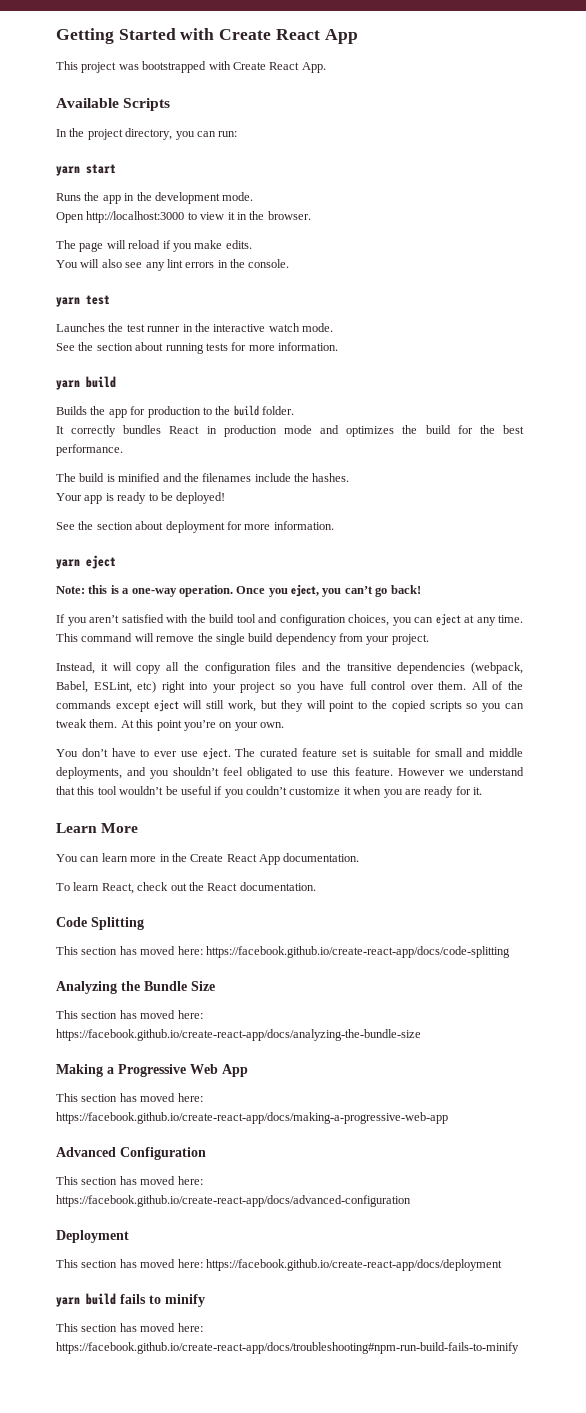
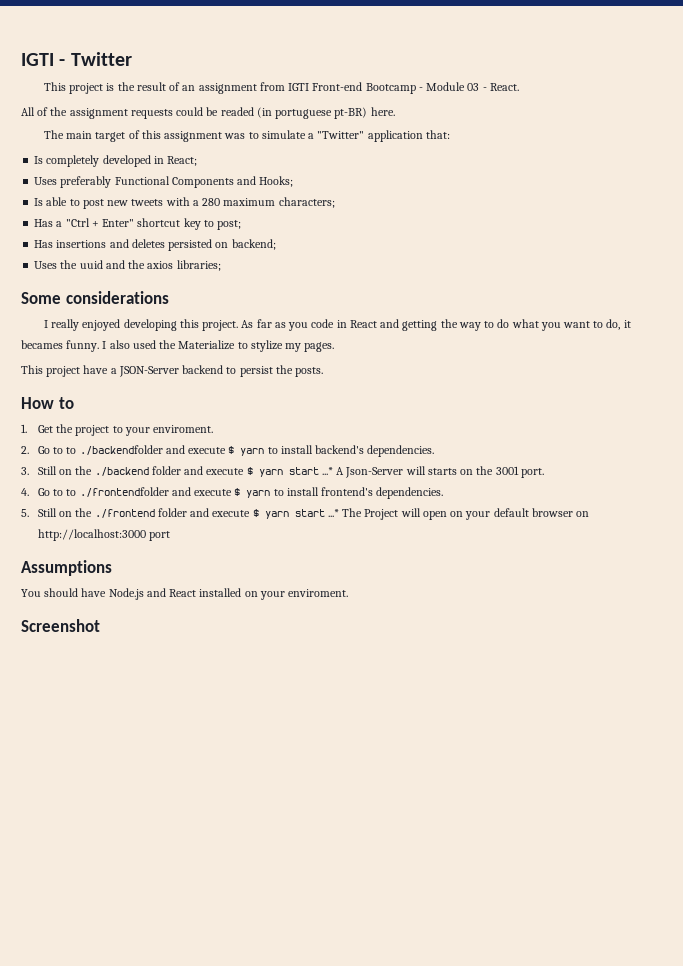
- Getting Started with Create React App
- This project was bootstrapped with Create React App.
- Available Scripts
- In the project directory, you can run:
- yarn start
- Runs the app in the development mode.
- Open http://localhost:3000 to view it in the browser.
- The page will reload if you make edits.
- You will also see any lint errors in the console.
- yarn test
- Launches the test runner in the interactive watch mode.
- See the section about running tests for more information.
- yarn build
- Builds the app for production to the build folder.
- It correctly bundles React in production mode and optimizes the build for the best performance.
- The build is minified and the filenames include the hashes.
- Your app is ready to be deployed!
- See the section about deployment for more information.
- yarn eject
- Note: this is a one-way operation. Once you eject, you can’t go back!
- If you aren’t satisfied with the build tool and configuration choices, you can eject at any time. This command will remove the single build dependency from your project.
- Instead, it will copy all the configuration files and the transitive dependencies (webpack, Babel, ESLint, etc) right into your project so you have full control over them. All of the commands except eject will still work, but they will point to the copied scripts so you can tweak them. At this point you’re on your own.
- You don’t have to ever use eject. The curated feature set is suitable for small and middle deployments, and you shouldn’t feel obligated to use this feature. However we understand that this tool wouldn’t be useful if you couldn’t customize it when you are ready for it.
- Learn More
- You can learn more in the Create React App documentation.
- To learn React, check out the React documentation.
- Code Splitting
- This section has moved here: https://facebook.github.io/create-react-app/docs/code-splitting
- Analyzing the Bundle Size
- This section has moved here: https://facebook.github.io/create-react-app/docs/analyzing-the-bundle-size
- Making a Progressive Web App
- This section has moved here: https://facebook.github.io/create-react-app/docs/making-a-progressive-web-app
- Advanced Configuration
- This section has moved here: https://facebook.github.io/create-react-app/docs/advanced-configuration
- Deployment
- This section has moved here: https://facebook.github.io/create-react-app/docs/deployment
- yarn build fails to minify
- This section has moved here: https://facebook.github.io/create-react-app/docs/troubleshooting#npm-run-build-fails-to-minify
+ IGTI - Twitter
+ This project is the result of an assignment from IGTI Front-end Bootcamp - Module 03 - React.
+ All of the assignment requests could be readed (in portuguese pt-BR) here.
+ The main target of this assignment was to simulate a "Twitter" application that:
+ Is completely developed in React;
+ Uses preferably Functional Components and Hooks;
+ Is able to post new tweets with a 280 maximum characters;
+ Has a "Ctrl + Enter" shortcut key to post;
+ Has insertions and deletes persisted on backend;
+ Uses the uuid and the axios libraries;
+ Some considerations
+ I really enjoyed developing this project. As far as you code in React and getting the way to do what you want to do, it becames funny. I also used the Materialize to stylize my pages.
+ This project have a JSON-Server backend to persist the posts.
+ How to
+ 1. Get the project to your enviroment.
+ 2. Go to to ./backendfolder and execute $ yarn to install backend's dependencies.
+ 3. Still on the ./backend folder and execute $ yarn start ...* A Json-Server will starts on the 3001 port.
+ 4. Go to to ./frontendfolder and execute $ yarn to install frontend's dependencies.
+ 5. Still on the ./frontend folder and execute $ yarn start ...* The Project will open on your default browser on http://localhost:3000 port
+ Assumptions
+ You should have Node.js and React installed on your enviroment.
+ Screenshot

